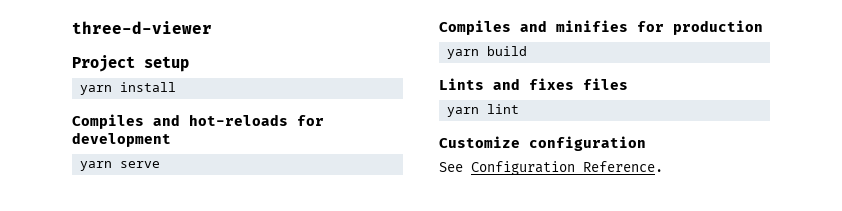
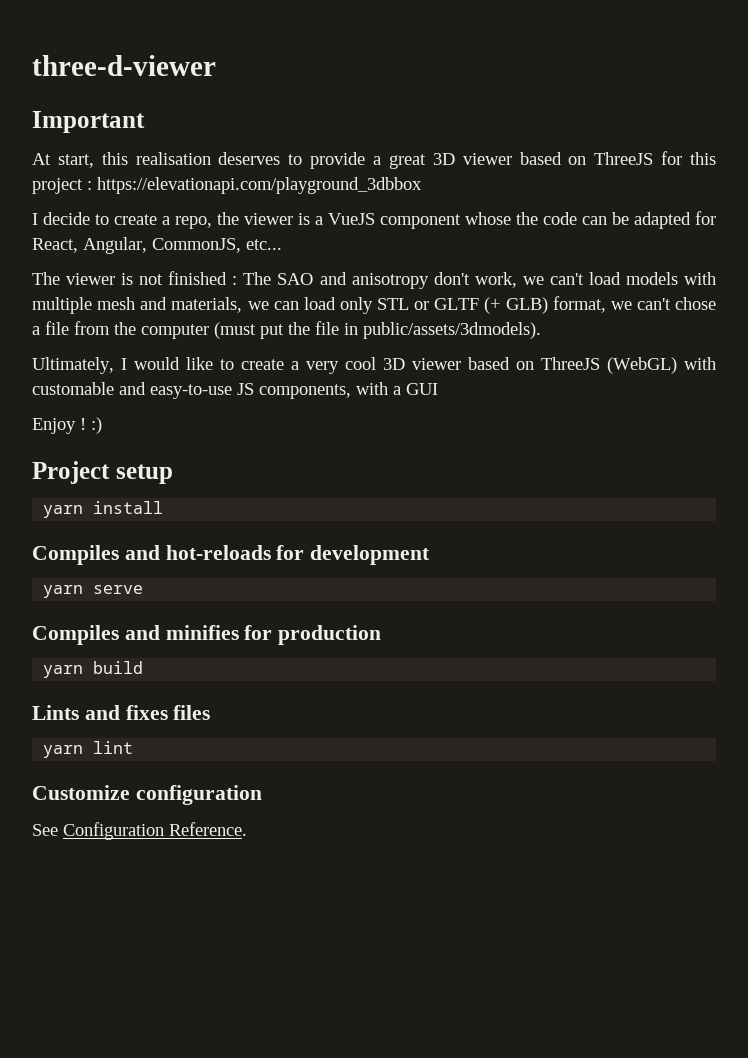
+ Important
+ At start, this realisation deserves to provide a great 3D viewer based on ThreeJS for this project : https://elevationapi.com/playground_3dbbox
+ I decide to create a repo, the viewer is a VueJS component whose the code can be adapted for React, Angular, CommonJS, etc...
+ The viewer is not finished : The SAO and anisotropy don't work, we can't load models with multiple mesh and materials, we can load only STL or GLTF (+ GLB) format, we can't chose a file from the computer (must put the file in public/assets/3dmodels).
+ Ultimately, I would like to create a very cool 3D viewer based on ThreeJS (WebGL) with customable and easy-to-use JS components, with a GUI
+ Enjoy ! :)

